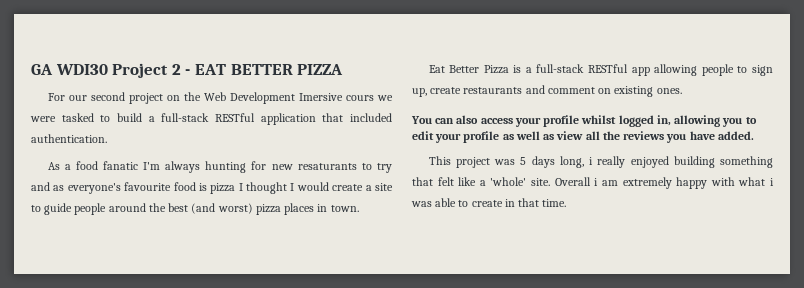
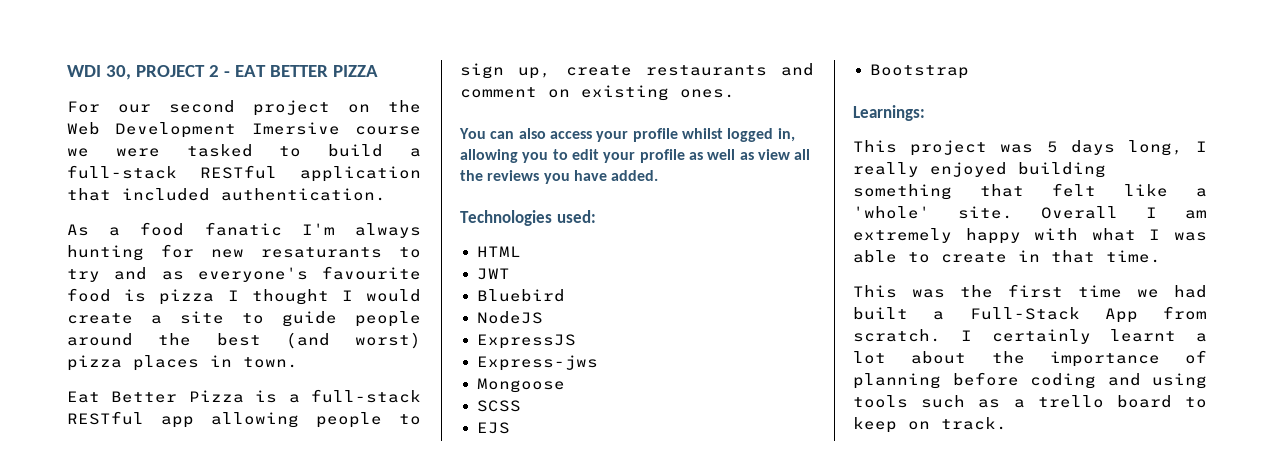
- GA WDI30 Project 2 - EAT BETTER PIZZA
+ WDI 30, PROJECT 2 - EAT BETTER PIZZA
- For our second project on the Web Development Imersive cours we were tasked to build a full-stack RESTful application that included authentication.
+ For our second project on the Web Development Imersive course we were tasked to build a full-stack RESTful application that included authentication.
+ Technologies used:
+ HTML
+ JWT
+ Bluebird
+ NodeJS
+ ExpressJS
+ Express-jws
+ Mongoose
+ SCSS
+ EJS
+ Bootstrap
+ Learnings:
- This project was 5 days long, i really enjoyed building something that felt like a 'whole' site.
+ This project was 5 days long, I really enjoyed building something that felt like a 'whole' site.
- Overall i am extremely happy with what i was able to create in that time.
+ Overall I am extremely happy with what I was able to create in that time.
+ This was the first time we had built a Full-Stack App from scratch. I certainly learnt a lot about the importance of planning before coding and using tools such as a trello board to keep on track.

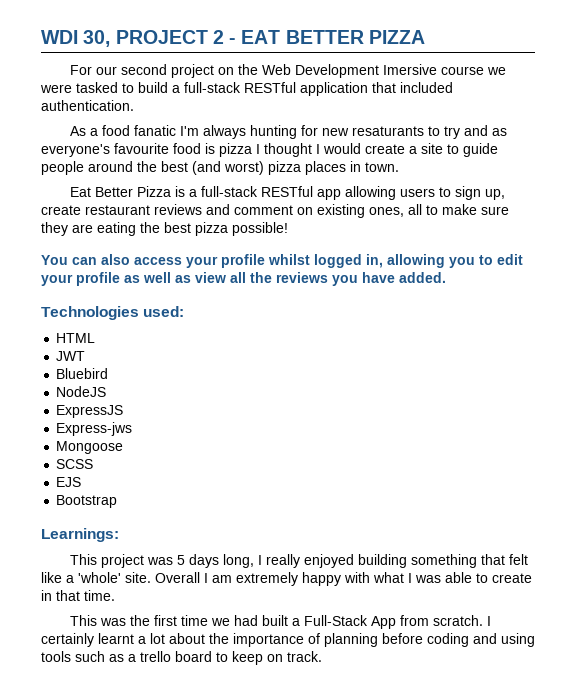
- Eat Better Pizza is a full-stack RESTful app allowing people to sign up, create restaurants and comment on existing ones.
+ Eat Better Pizza is a full-stack RESTful app allowing users to sign up, create restaurant reviews and comment on existing ones, all to make sure they are eating the best pizza possible!

